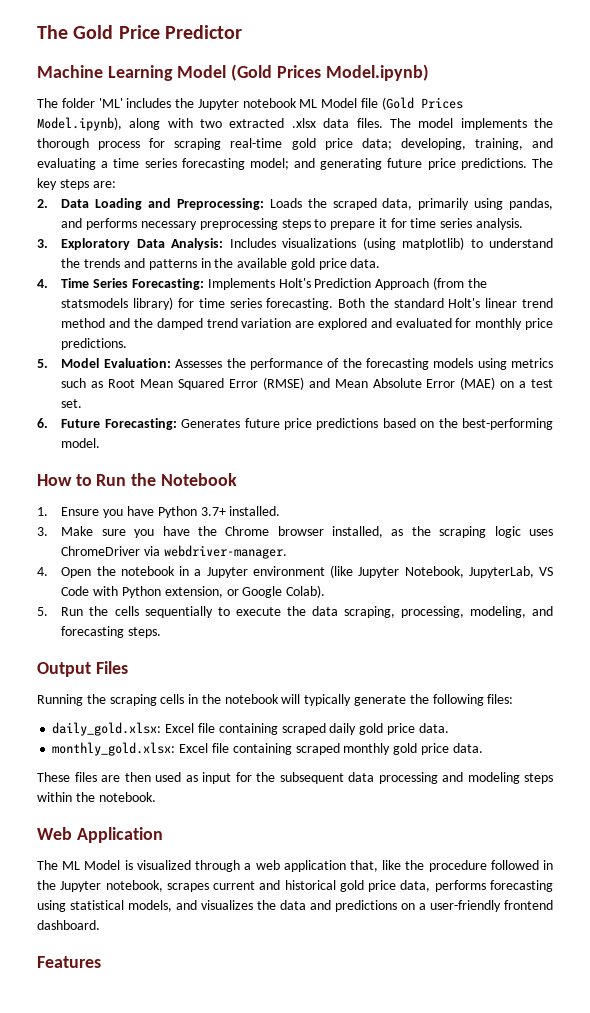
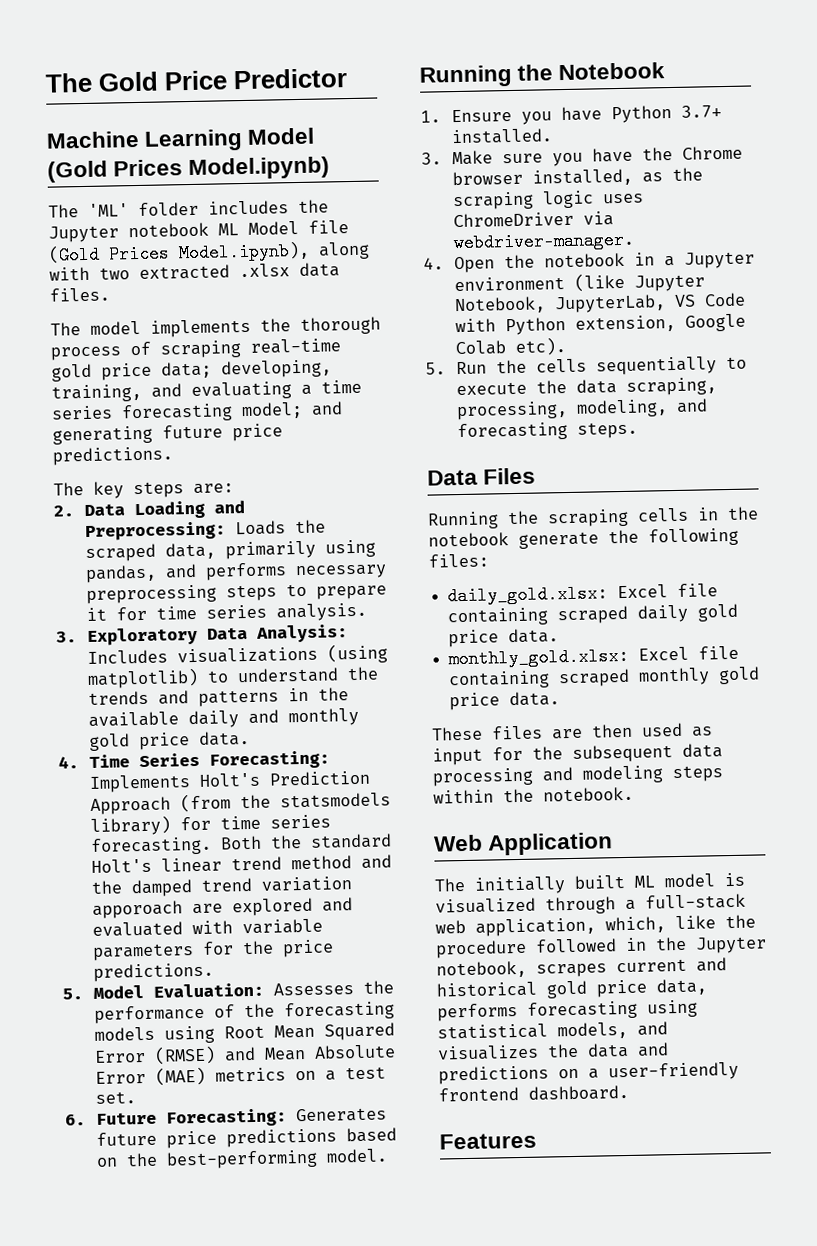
- The folder 'ML' includes the Jupyter notebook ML Model file (Gold Prices Model.ipynb), along with two extracted .xlsx data files. The model implements the thorough process for scraping real-time gold price data; developing, training, and evaluating a time series forecasting model; and generating future price predictions. The key steps are:
+ The 'ML' folder includes the Jupyter notebook ML Model file (Gold Prices Model.ipynb), along with two extracted .xlsx data files.
+ The model implements the thorough process of scraping real-time gold price data; developing, training, and evaluating a time series forecasting model; and generating future price predictions.
+ The key steps are:
- 3. Exploratory Data Analysis: Includes visualizations (using matplotlib) to understand the trends and patterns in the available gold price data.
+ 3. Exploratory Data Analysis: Includes visualizations (using matplotlib) to understand the trends and patterns in the available daily and monthly gold price data.
- Both the standard Holt's linear trend method and the damped trend variation are explored and evaluated for monthly price predictions.
+ Both the standard Holt's linear trend method and the damped trend variation apporoach are explored and evaluated with variable parameters for the price predictions.
- 5. Model Evaluation: Assesses the performance of the forecasting models using metrics such as Root Mean Squared Error (RMSE) and Mean Absolute Error (MAE) on a test set.
+ 5. Model Evaluation: Assesses the performance of the forecasting models using Root Mean Squared Error (RMSE) and Mean Absolute Error (MAE) metrics on a test set.
- How to Run the Notebook
+ Running the Notebook
- 4. Open the notebook in a Jupyter environment (like Jupyter Notebook, JupyterLab, VS Code with Python extension, or Google Colab).
+ 4. Open the notebook in a Jupyter environment (like Jupyter Notebook, JupyterLab, VS Code with Python extension, Google Colab etc).
- Output Files
+ Data Files
- Running the scraping cells in the notebook will typically generate the following files:
+ Running the scraping cells in the notebook generate the following files:
- The ML Model is visualized through a web application that, like the procedure followed in the Jupyter notebook, scrapes current and historical gold price data, performs forecasting using statistical models, and visualizes the data and predictions on a user-friendly frontend dashboard.
+ The initially built ML model is visualized through a full-stack web application, which, like the procedure followed in the Jupyter notebook, scrapes current and historical gold price data, performs forecasting using statistical models, and visualizes the data and predictions on a user-friendly frontend dashboard.

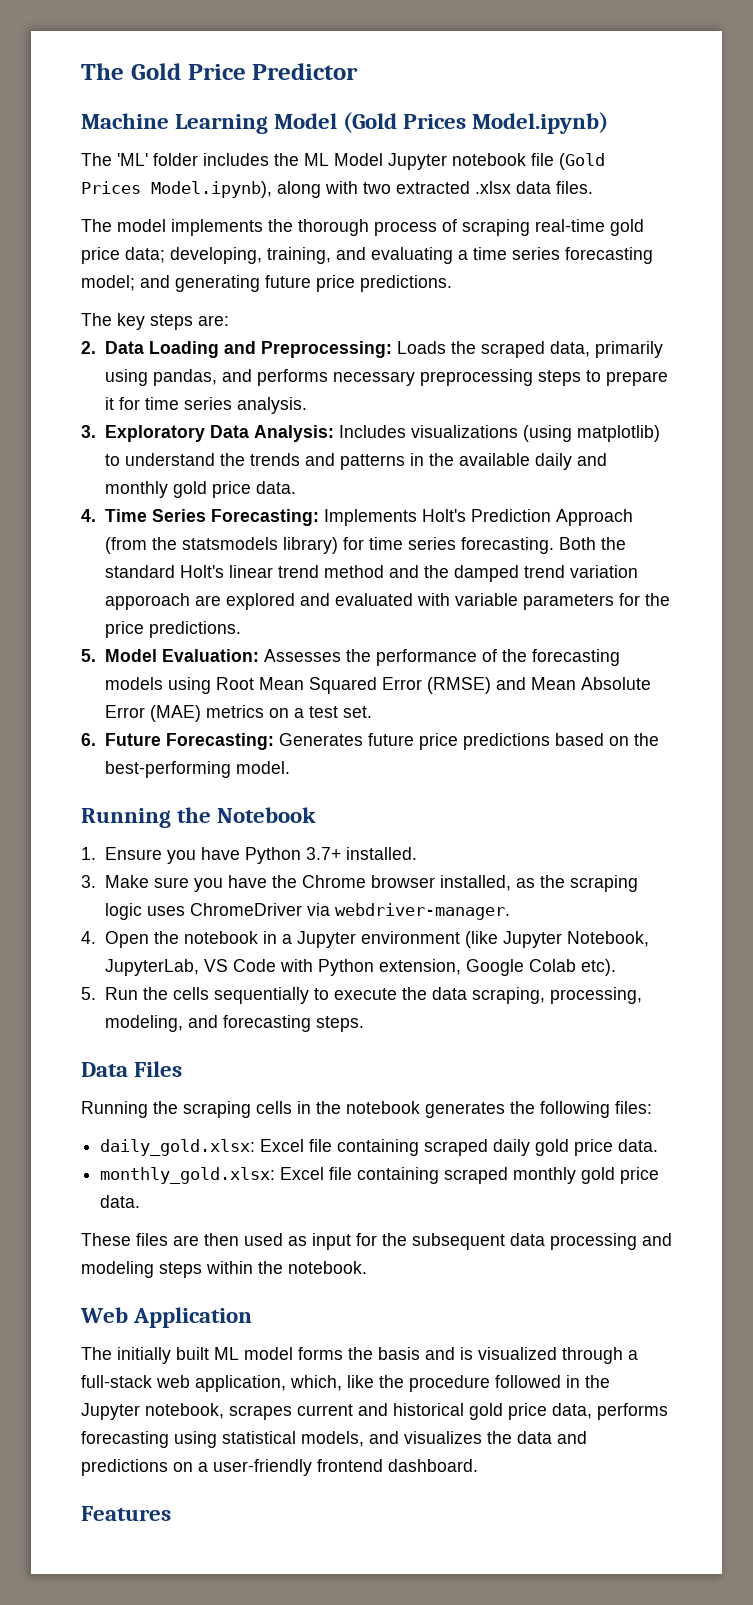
- The 'ML' folder includes the Jupyter notebook ML Model file (Gold Prices Model.ipynb), along with two extracted .xlsx data files.
+ The 'ML' folder includes the ML Model Jupyter notebook file (Gold Prices Model.ipynb), along with two extracted .xlsx data files.
- Running the scraping cells in the notebook generate the following files:
+ Running the scraping cells in the notebook generates the following files:
- The initially built ML model is visualized through a full-stack web application, which, like the procedure followed in the Jupyter notebook, scrapes current and historical gold price data, performs forecasting using statistical models, and visualizes the data and predictions on a user-friendly frontend dashboard.
+ The initially built ML model forms the basis and is visualized through a full-stack web application, which, like the procedure followed in the Jupyter notebook, scrapes current and historical gold price data, performs forecasting using statistical models, and visualizes the data and predictions on a user-friendly frontend dashboard.

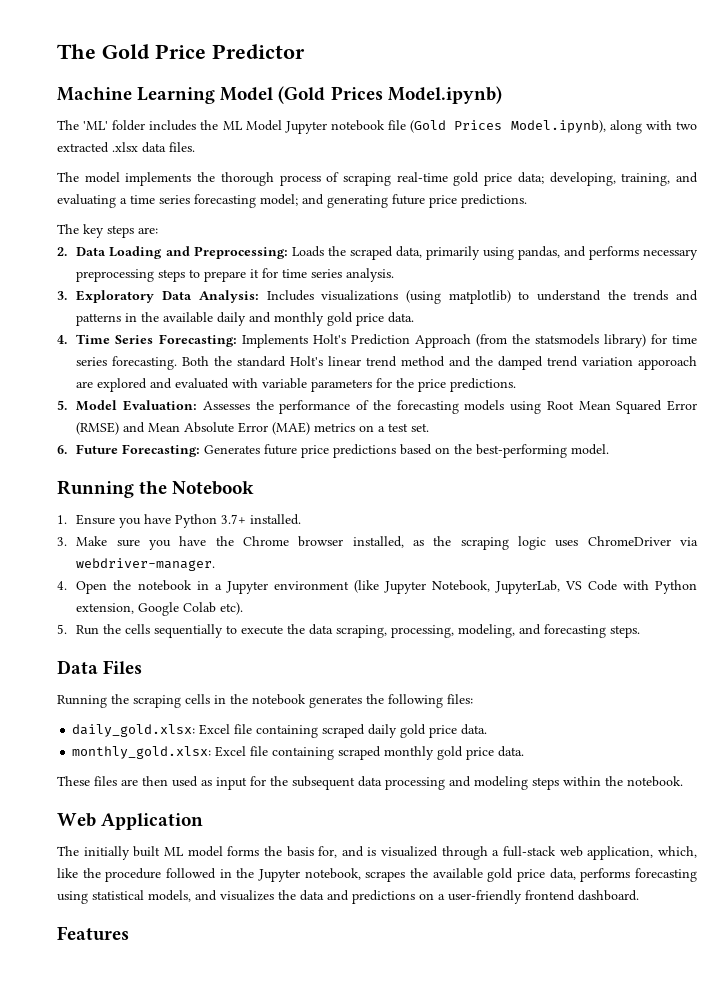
- The initially built ML model forms the basis and is visualized through a full-stack web application, which, like the procedure followed in the Jupyter notebook, scrapes current and historical gold price data, performs forecasting using statistical models, and visualizes the data and predictions on a user-friendly frontend dashboard.
+ The initially built ML model forms the basis for, and is visualized through a full-stack web application, which, like the procedure followed in the Jupyter notebook, scrapes the available gold price data, performs forecasting using statistical models, and visualizes the data and predictions on a user-friendly frontend dashboard.

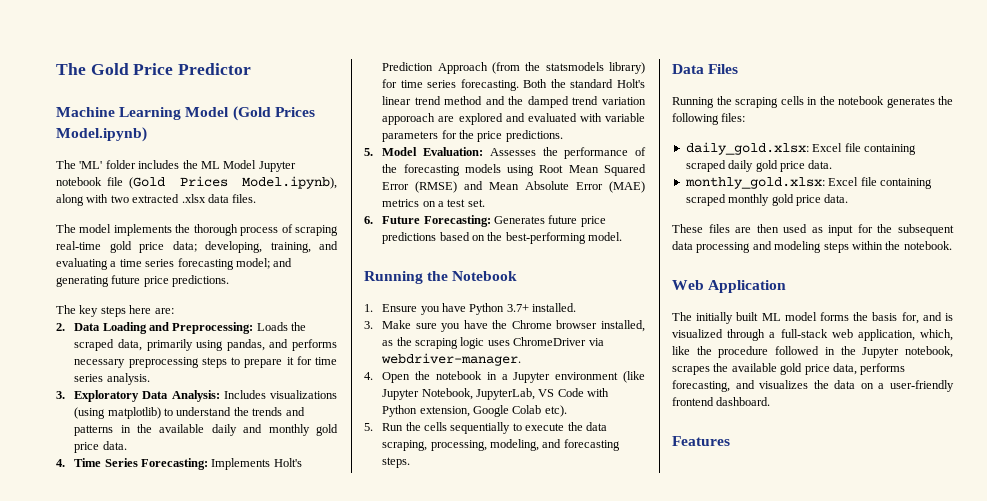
- The key steps are:
+ The key steps here are:
- The initially built ML model forms the basis for, and is visualized through a full-stack web application, which, like the procedure followed in the Jupyter notebook, scrapes the available gold price data, performs forecasting using statistical models, and visualizes the data and predictions on a user-friendly frontend dashboard.
+ The initially built ML model forms the basis for, and is visualized through a full-stack web application, which, like the procedure followed in the Jupyter notebook, scrapes the available gold price data, performs forecasting, and visualizes the data on a user-friendly frontend dashboard.

